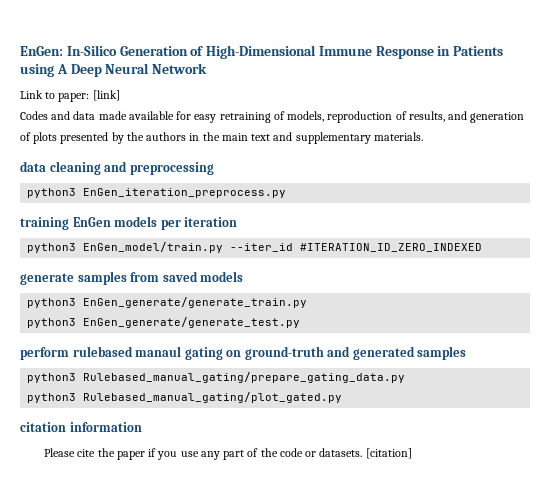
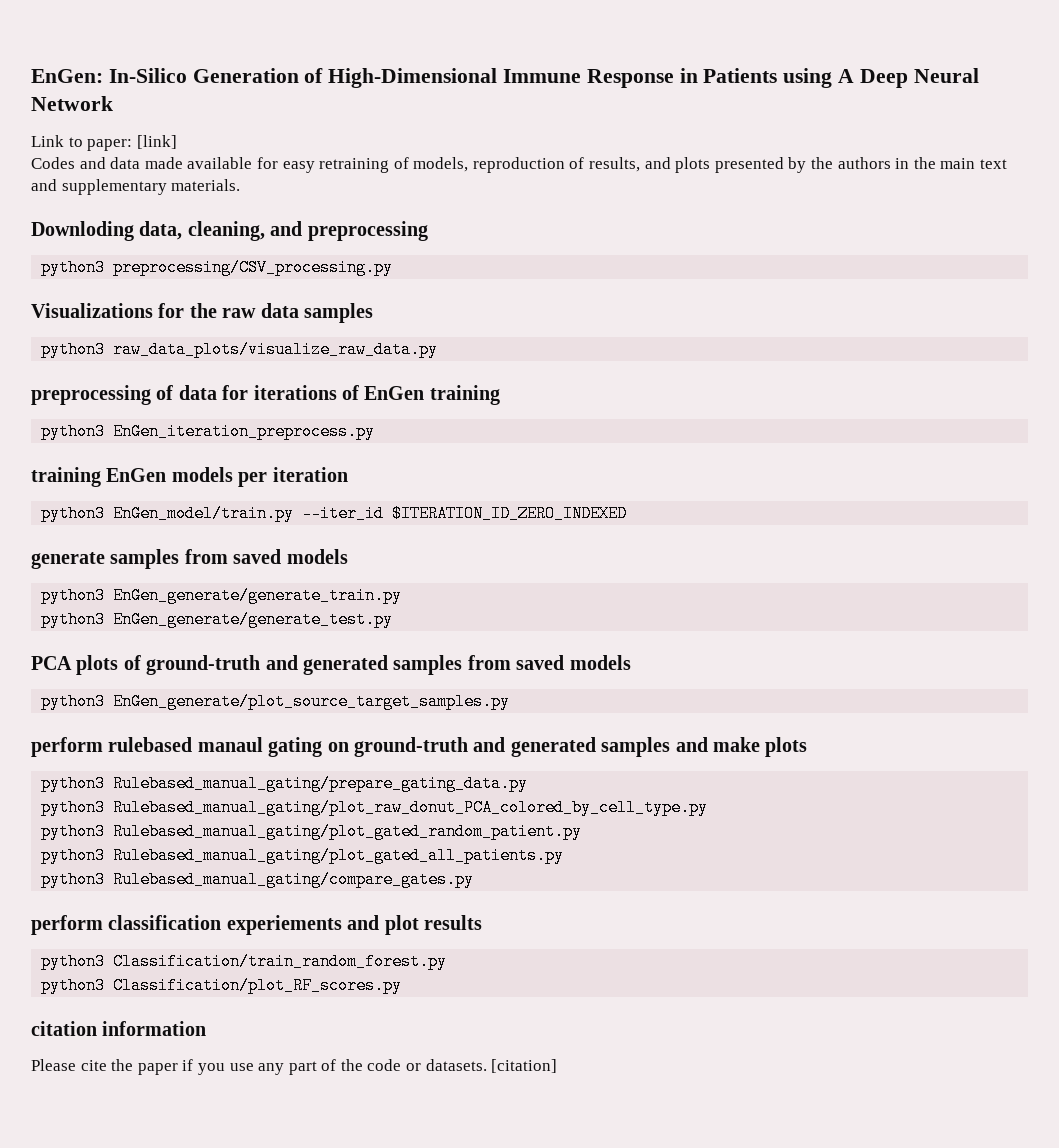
- Codes and data made available for easy retraining of models, reproduction of results, and generation of plots presented by the authors in the main text and supplementary materials.
+ Codes and data made available for easy retraining of models, reproduction of results, and plots presented by the authors in the main text and supplementary materials.
- data cleaning and preprocessing
+ Downloding data, cleaning, and preprocessing
+ python3 preprocessing/CSV_processing.py
+ Visualizations for the raw data samples
+ python3 raw_data_plots/visualize_raw_data.py
+ preprocessing of data for iterations of EnGen training
- python3 EnGen_model/train.py --iter_id #ITERATION_ID_ZERO_INDEXED
+ python3 EnGen_model/train.py --iter_id $ITERATION_ID_ZERO_INDEXED
+ PCA plots of ground-truth and generated samples from saved models
+ python3 EnGen_generate/plot_source_target_samples.py
- perform rulebased manaul gating on ground-truth and generated samples
+ perform rulebased manaul gating on ground-truth and generated samples and make plots
- python3 Rulebased_manual_gating/plot_gated.py
+ python3 Rulebased_manual_gating/plot_raw_donut_PCA_colored_by_cell_type.py
+ python3 Rulebased_manual_gating/plot_gated_random_patient.py
+ python3 Rulebased_manual_gating/plot_gated_all_patients.py
+ python3 Rulebased_manual_gating/compare_gates.py
+ perform classification experiements and plot results
+ python3 Classification/train_random_forest.py
+ python3 Classification/plot_RF_scores.py

